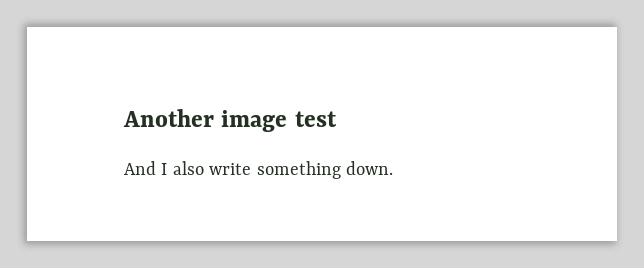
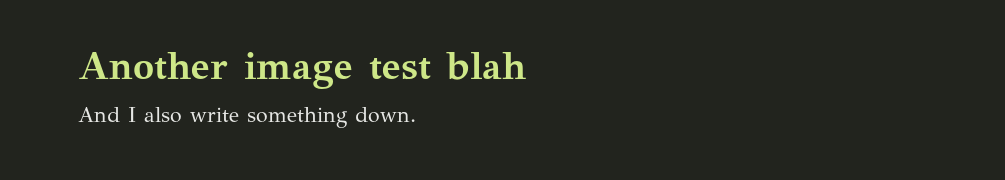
- Another image test
+ Another image test blah

